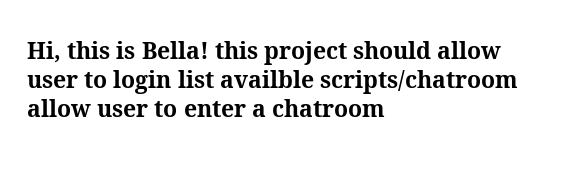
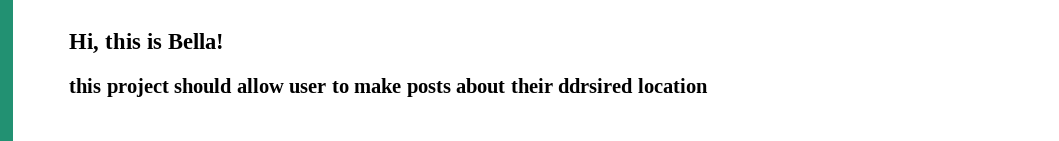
- Hi, this is Bella! this project should allow user to login list availble scripts/chatroom allow user to enter a chatroom
+ Hi, this is Bella!
+ this project should allow user to make posts about their ddrsired location

